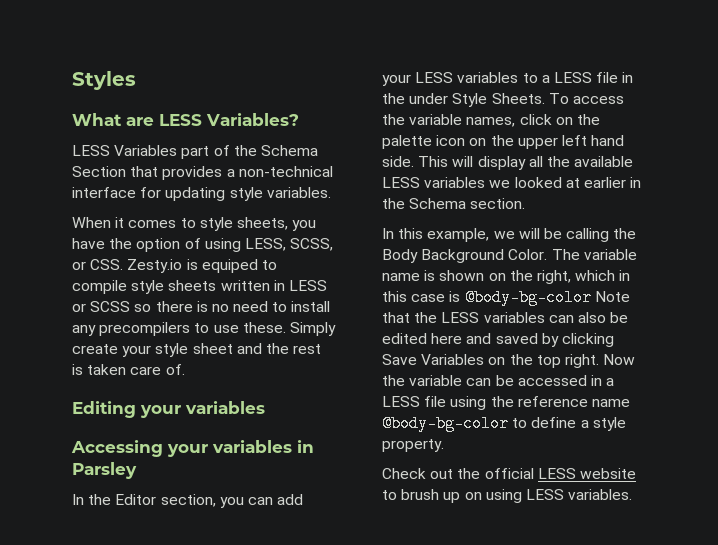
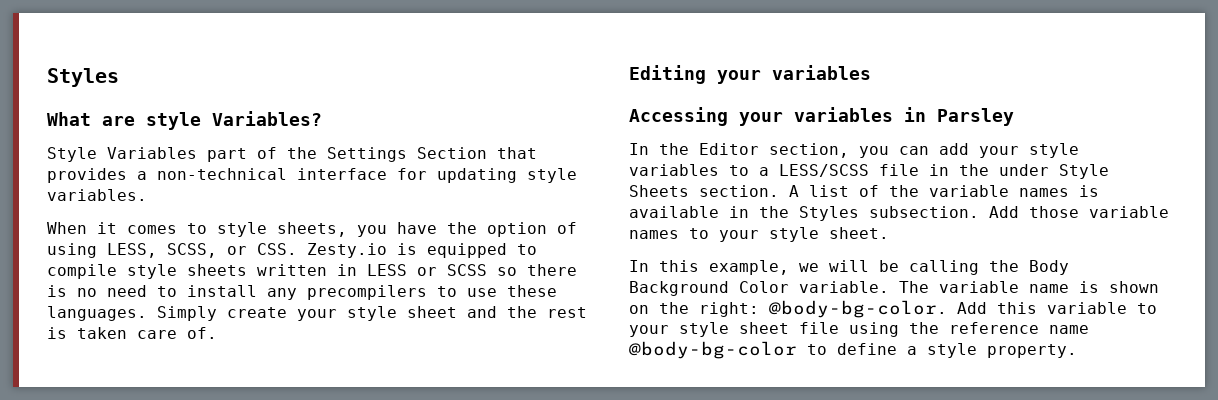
- What are LESS Variables?
+ What are style Variables?
- LESS Variables part of the Schema Section that provides a non-technical interface for updating style variables.
+ Style Variables part of the Settings Section that provides a non-technical interface for updating style variables.
- When it comes to style sheets, you have the option of using LESS, SCSS, or CSS. Zesty.io is equiped to compile style sheets written in LESS or SCSS so there is no need to install any precompilers to use these.
+ When it comes to style sheets, you have the option of using LESS, SCSS, or CSS. Zesty.io is equipped to compile style sheets written in LESS or SCSS so there is no need to install any precompilers to use these languages.
- In the Editor section, you can add your LESS variables to a LESS file in the under Style Sheets. To access the variable names, click on the palette icon on the upper left hand side. This will display all the available LESS variables we looked at earlier in the Schema section.
+ In the Editor section, you can add your style variables to a LESS/SCSS file in the under Style Sheets section. A list of the variable names is available in the Styles subsection. Add those variable names to your style sheet.
- In this example, we will be calling the Body Background Color.
+ In this example, we will be calling the Body Background Color variable.
- The variable name is shown on the right, which in this case is @body-bg-color Note that the LESS variables can also be edited here and saved by clicking Save Variables on the top right. Now the variable can be accessed in a LESS file using the reference name @body-bg-color to define a style property.
+ The variable name is shown on the right: @body-bg-color. Add this variable to your style sheet file using the reference name @body-bg-color to define a style property.
- Check out the official LESS website to brush up on using LESS variables.

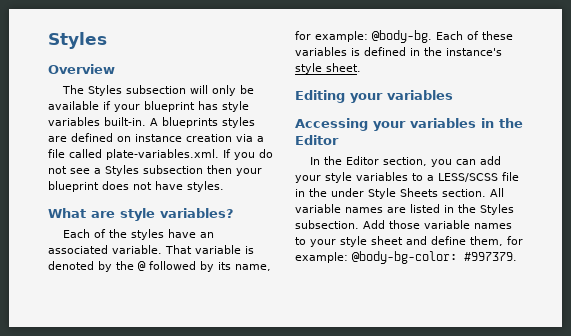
- What are style Variables?
- Style Variables part of the Settings Section that provides a non-technical interface for updating style variables.
- When it comes to style sheets, you have the option of using LESS, SCSS, or CSS. Zesty.io is equipped to compile style sheets written in LESS or SCSS so there is no need to install any precompilers to use these languages. Simply create your style sheet and the rest is taken care of.
+ Overview
+ The Styles subsection will only be available if your blueprint has style variables built-in. A blueprints styles are defined on instance creation via a file called plate-variables.xml. If you do not see a Styles subsection then your blueprint does not have styles.
+ What are style variables?
+ Each of the styles have an associated variable. That variable is denoted by the @ followed by its name, for example: @body-bg. Each of these variables is defined in the instance's style sheet.
- Accessing your variables in Parsley
+ Accessing your variables in the Editor
- A list of the variable names is available in the Styles subsection.
+ All variable names are listed in the Styles subsection.
- Add those variable names to your style sheet.
- In this example, we will be calling the Body Background Color variable. The variable name is shown on the right: @body-bg-color. Add this variable to your style sheet file using the reference name @body-bg-color to define a style property.
+ Add those variable names to your style sheet and define them, for example: @body-bg-color: #997379.

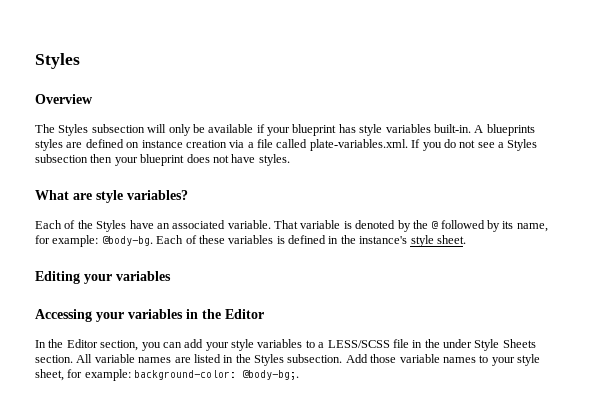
- Each of the styles have an associated variable.
+ Each of the Styles have an associated variable.
- Add those variable names to your style sheet and define them, for example: @body-bg-color: #997379.
+ Add those variable names to your style sheet, for example: background-color: @body-bg;.

